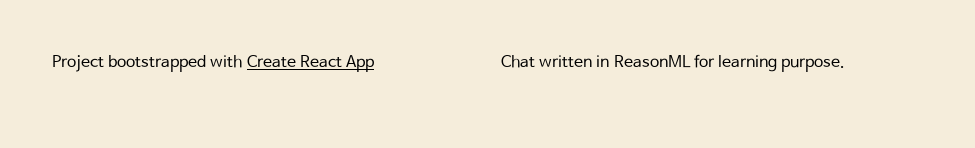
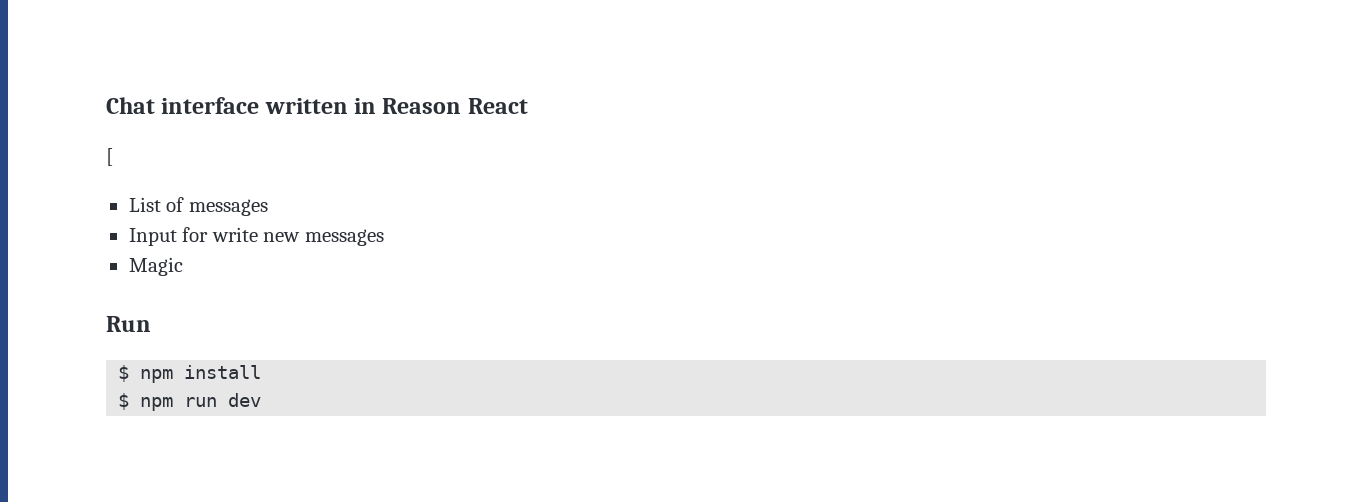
- Project bootstrapped with Create React App
- Chat written in ReasonML for learning purpose.
+ Chat interface written in Reason React
+ [
+ List of messages
+ Input for write new messages
+ Magic
+ Run
+ $ npm install
+ $ npm run dev

